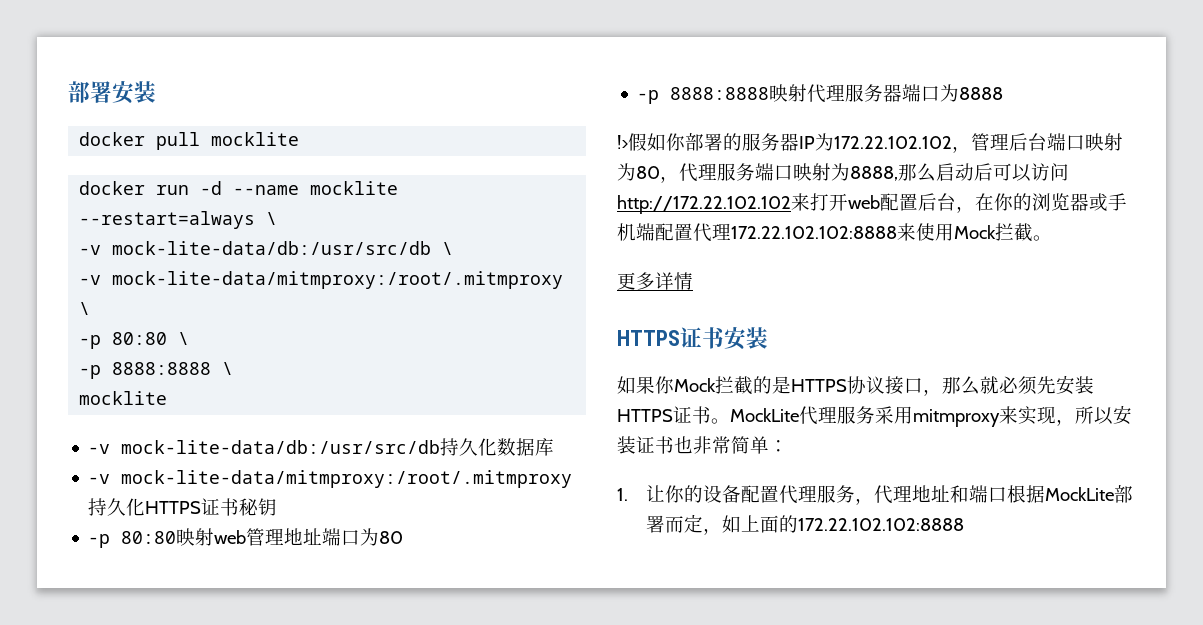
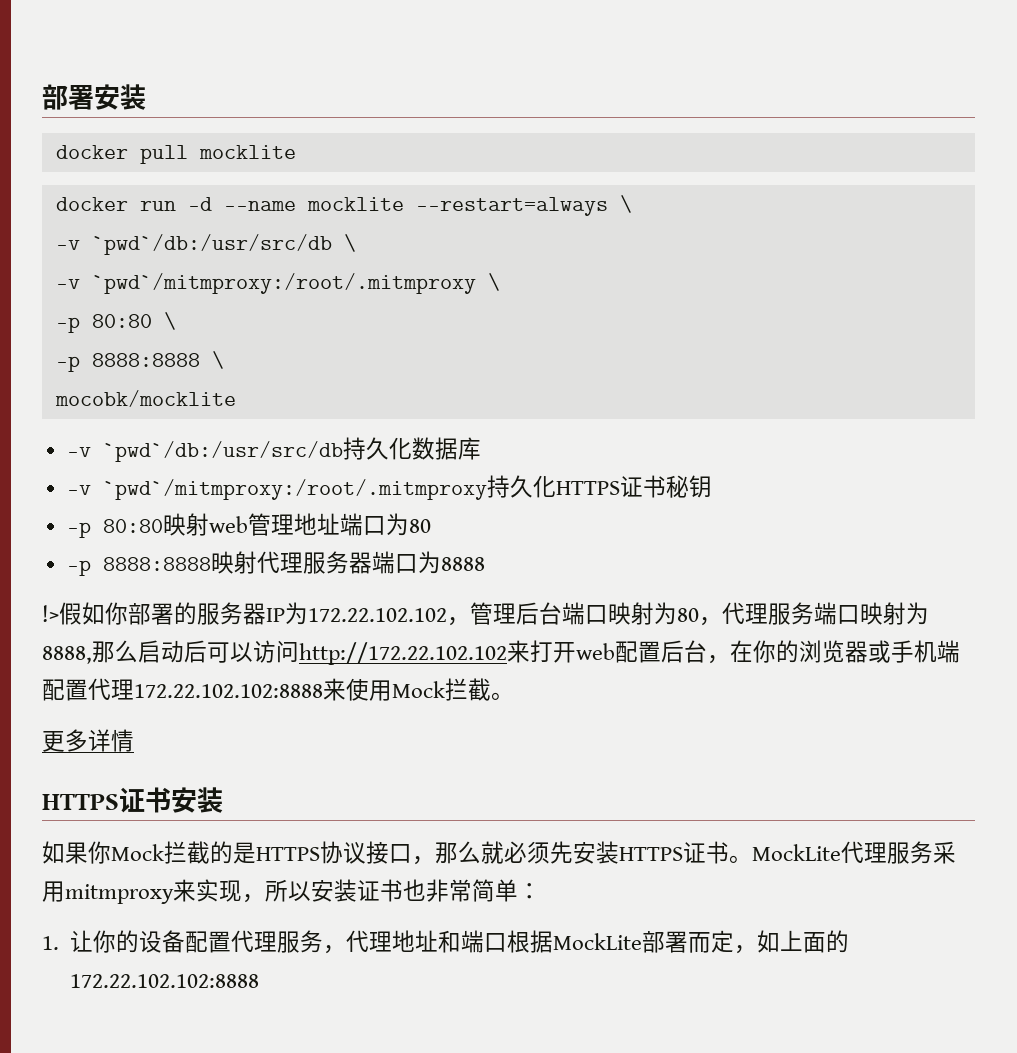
- -v mock-lite-data/db:/usr/src/db \
- -v mock-lite-data/mitmproxy:/root/.mitmproxy \
+ -v `pwd`/db:/usr/src/db \
+ -v `pwd`/mitmproxy:/root/.mitmproxy \
  -p 8888:8888 \
- mocklite
- -v mock-lite-data/db:/usr/src/db持久化数据库
+ mocobk/mocklite
+ -v `pwd`/db:/usr/src/db持久化数据库
- -v mock-lite-data/mitmproxy:/root/.mitmproxy持久化HTTPS证书秘钥
+ -v `pwd`/mitmproxy:/root/.mitmproxy持久化HTTPS证书秘钥

